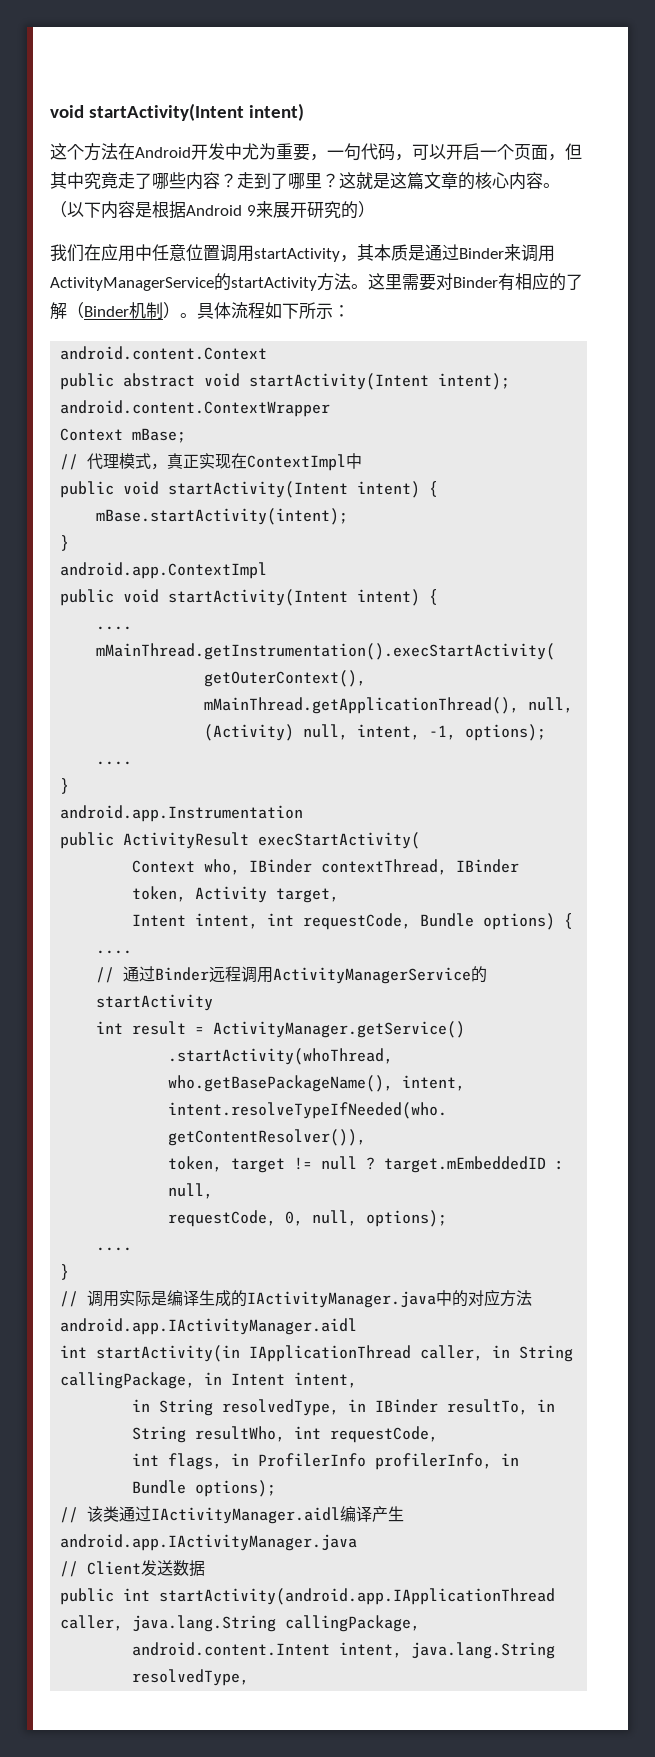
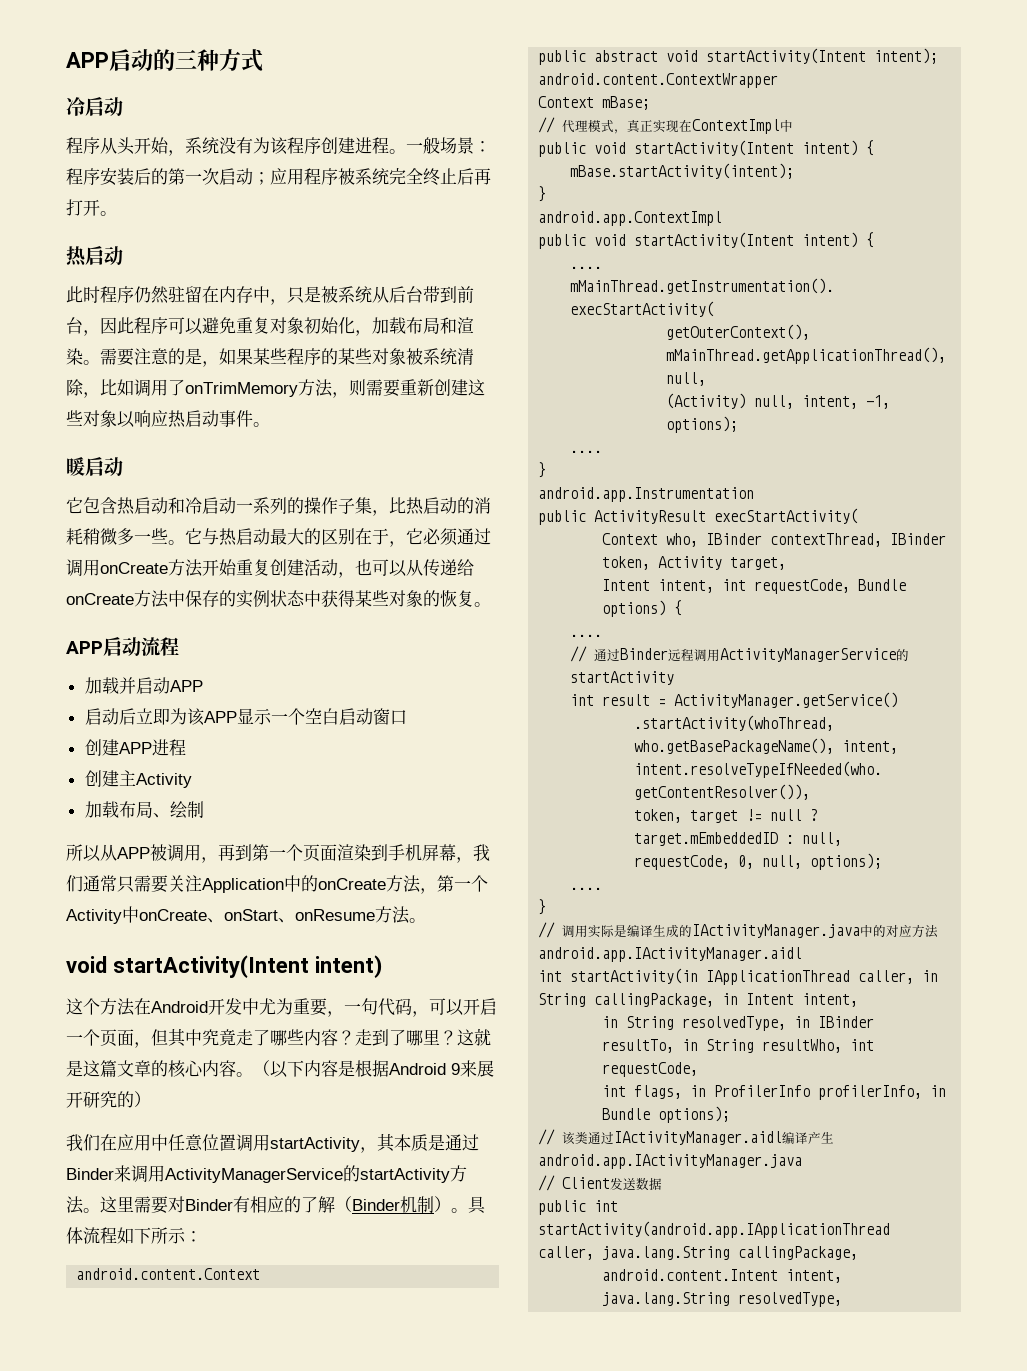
+ APP启动的三种方式
+ 冷启动
+ 程序从头开始，系统没有为该程序创建进程。一般场景：程序安装后的第一次启动；应用程序被系统完全终止后再打开。
+ 热启动
+ 此时程序仍然驻留在内存中，只是被系统从后台带到前台，因此程序可以避免重复对象初始化，加载布局和渲染。需要注意的是，如果某些程序的某些对象被系统清除，比如调用了onTrimMemory方法，则需要重新创建这些对象以响应热启动事件。
+ 暖启动
+ 它包含热启动和冷启动一系列的操作子集，比热启动的消耗稍微多一些。它与热启动最大的区别在于，它必须通过调用onCreate方法开始重复创建活动，也可以从传递给onCreate方法中保存的实例状态中获得某些对象的恢复。
+ APP启动流程
+ 加载并启动APP
+ 启动后立即为该APP显示一个空白启动窗口
+ 创建APP进程
+ 创建主Activity
+ 加载布局、绘制
+ 所以从APP被调用，再到第一个页面渲染到手机屏幕，我们通常只需要关注Application中的onCreate方法，第一个Activity中onCreate、onStart、onResume方法。

